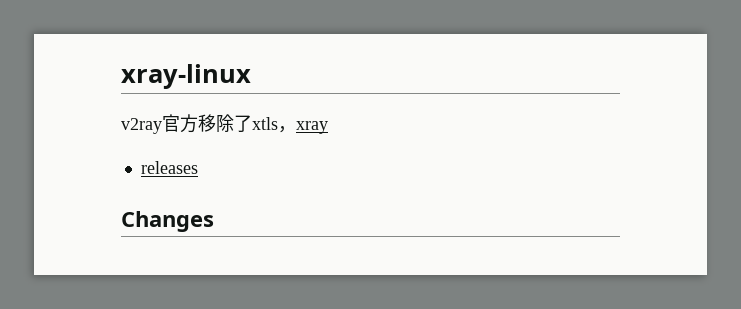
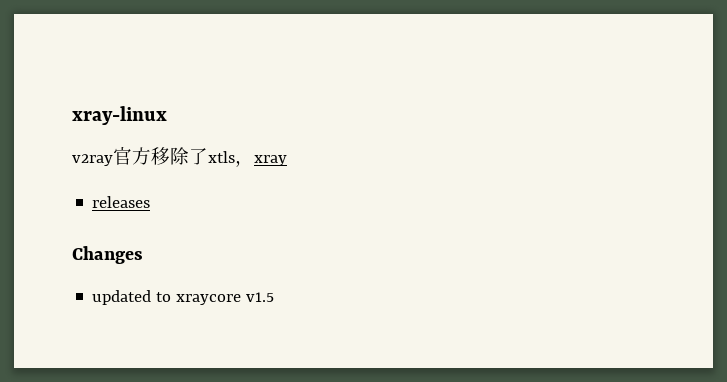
+ updated to xraycore v1.5

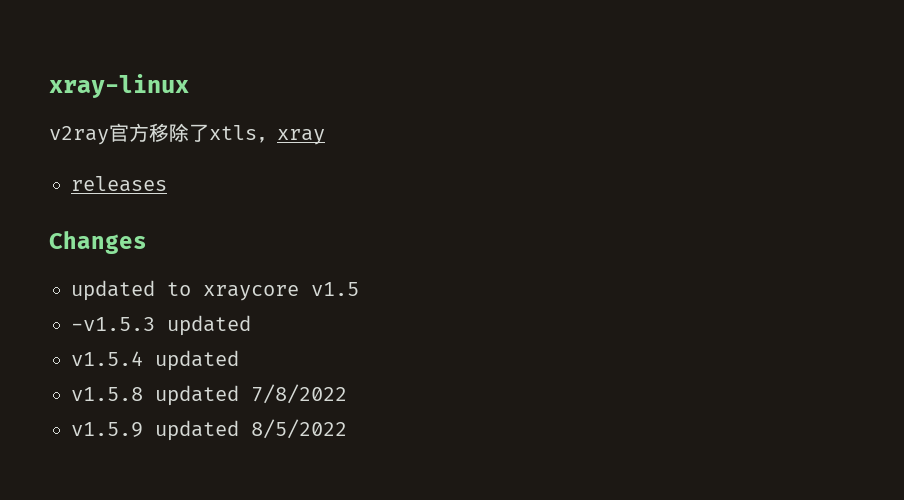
+ -v1.5.3 updated
+ v1.5.4 updated
+ v1.5.8 updated 7/8/2022
+ v1.5.9 updated 8/5/2022

